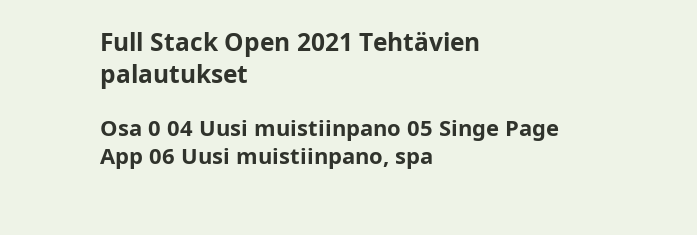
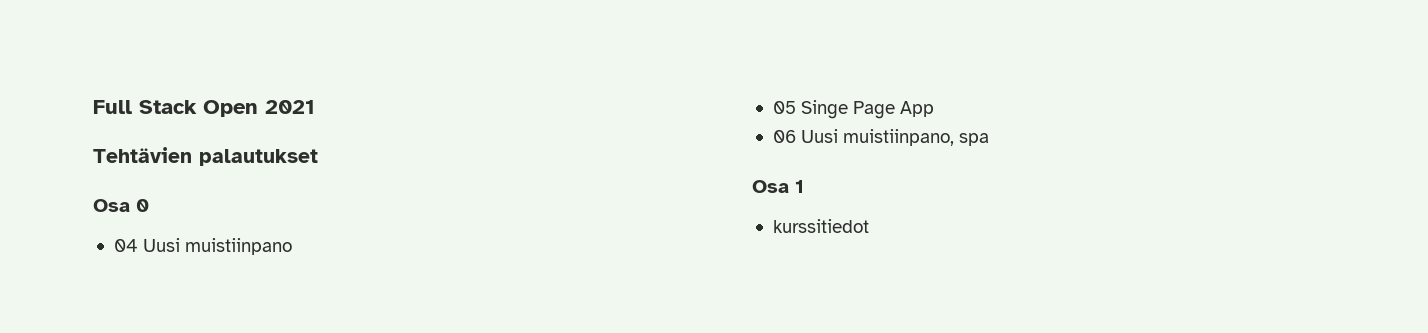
- Full Stack Open 2021 Tehtävien palautukset
+ Full Stack Open 2021
+ Tehtävien palautukset
- Osa 0 04 Uusi muistiinpano 05 Singe Page App 06 Uusi muistiinpano, spa
+ Osa 0
+ 04 Uusi muistiinpano
+ 05 Singe Page App
+ 06 Uusi muistiinpano, spa
+ Osa 1
+ kurssitiedot

